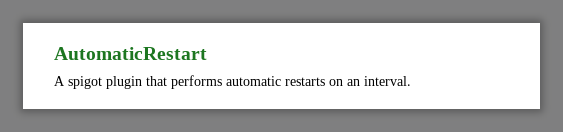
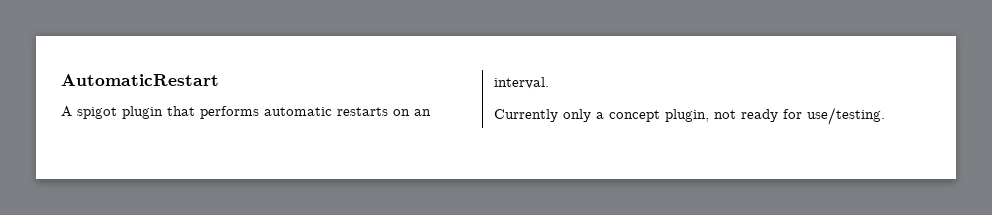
+ Currently only a concept plugin, not ready for use/testing.

